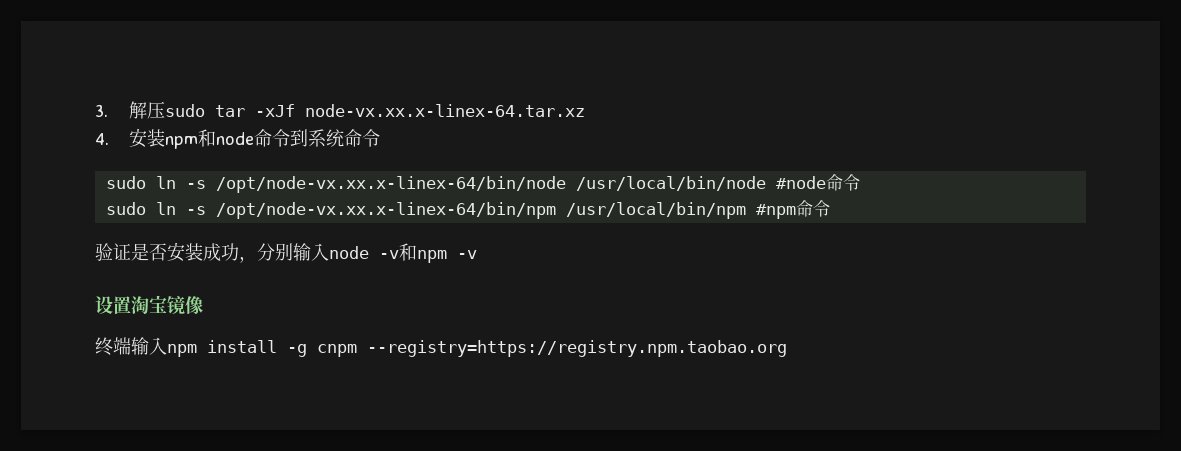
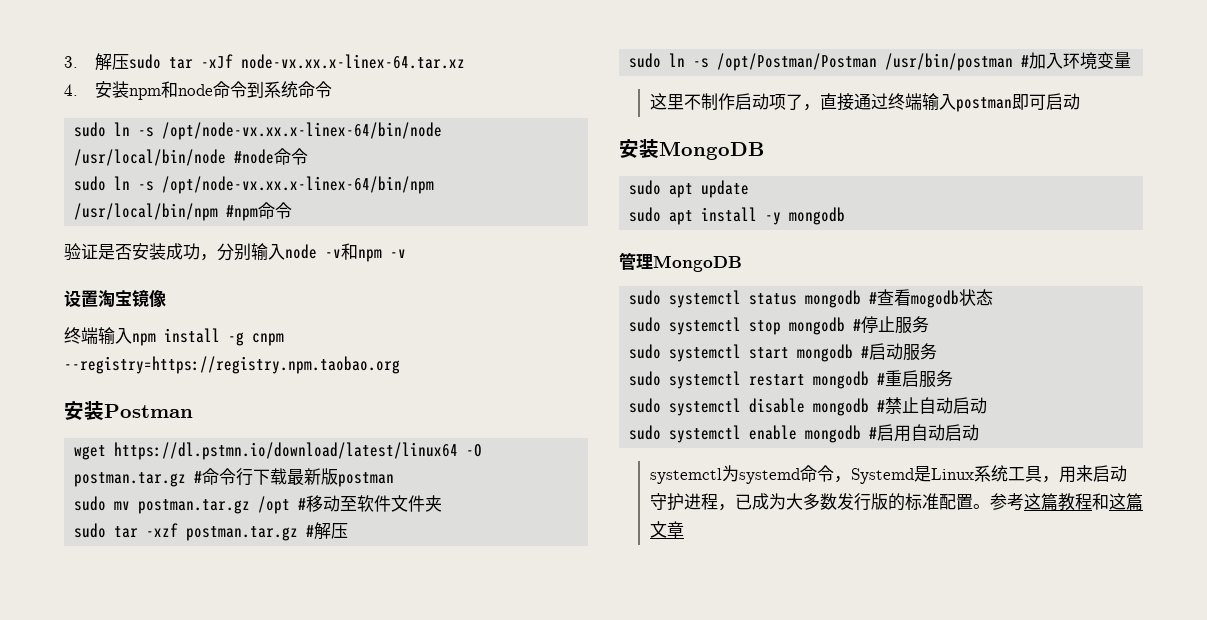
+ 安装Postman
+ wget https://dl.pstmn.io/download/latest/linux64 -O postman.tar.gz #命令行下载最新版postman
+ sudo mv postman.tar.gz /opt #移动至软件文件夹
+ sudo tar -xzf postman.tar.gz #解压
+ sudo ln -s /opt/Postman/Postman /usr/bin/postman #加入环境变量
+ 这里不制作启动项了，直接通过终端输入postman即可启动
+ 安装MongoDB
+ sudo apt update
+ sudo apt install -y mongodb
+ 管理MongoDB
+ sudo systemctl status mongodb #查看mogodb状态
+ sudo systemctl stop mongodb #停止服务
+ sudo systemctl start mongodb #启动服务
+ sudo systemctl restart mongodb #重启服务
+ sudo systemctl disable mongodb #禁止自动启动
+ sudo systemctl enable mongodb #启用自动启动
+ systemctl为systemd命令，Systemd是Linux系统工具，用来启动守护进程，已成为大多数发行版的标准配置。参考这篇教程和这篇文章

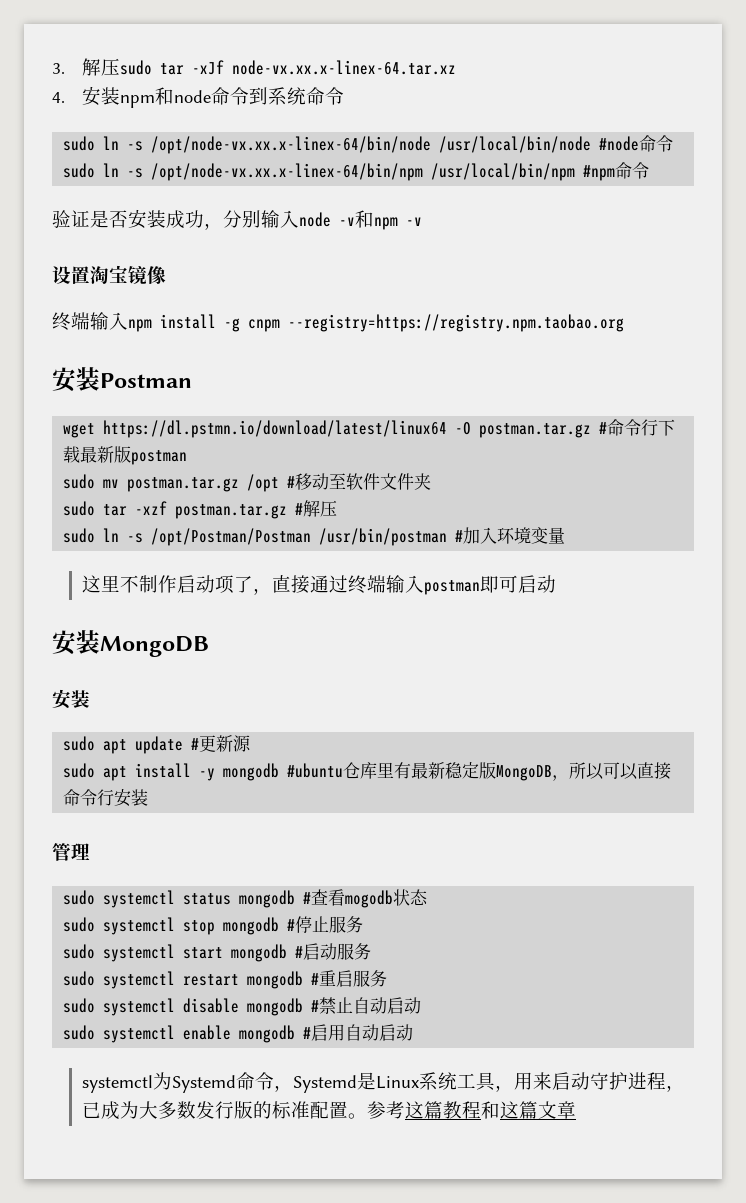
  安装MongoDB
+ 安装
- sudo apt update
+ sudo apt update #更新源
- sudo apt install -y mongodb
+ sudo apt install -y mongodb #ubuntu仓库里有最新稳定版MongoDB，所以可以直接命令行安装
- 管理MongoDB
+ 管理
- systemctl为systemd命令，Systemd是Linux系统工具，用来启动守护进程，已成为大多数发行版的标准配置。
+ systemctl为Systemd命令，Systemd是Linux系统工具，用来启动守护进程，已成为大多数发行版的标准配置。

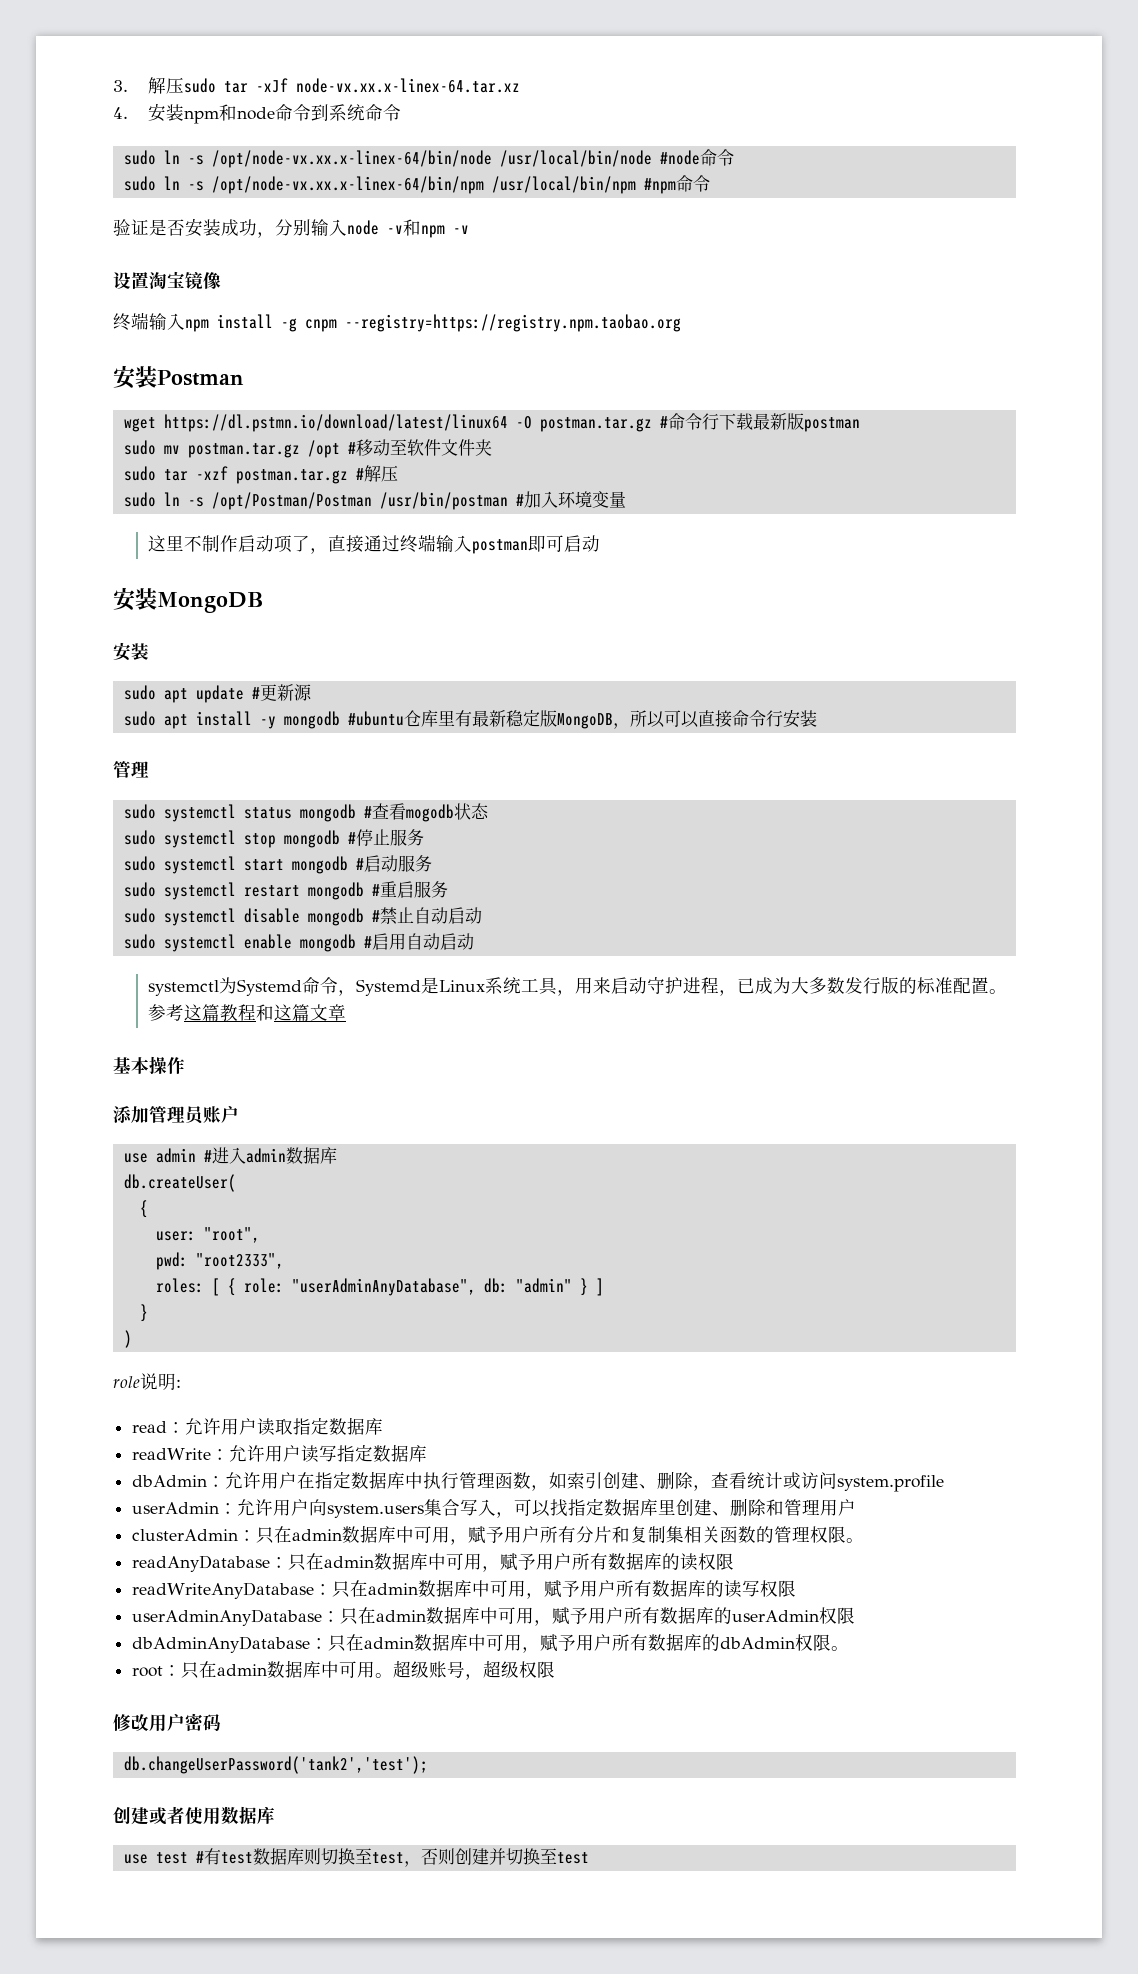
+ 基本操作
+ 添加管理员账户
+ use admin #进入admin数据库
+ db.createUser(
+ {
+ user: "root",
+ pwd: "root2333",
+ roles: [ { role: "userAdminAnyDatabase", db: "admin" } ]
+ }
+ )
+ role说明:
+ read：允许用户读取指定数据库
+ readWrite：允许用户读写指定数据库
+ dbAdmin：允许用户在指定数据库中执行管理函数，如索引创建、删除，查看统计或访问system.profile
+ userAdmin：允许用户向system.users集合写入，可以找指定数据库里创建、删除和管理用户
+ clusterAdmin：只在admin数据库中可用，赋予用户所有分片和复制集相关函数的管理权限。
+ readAnyDatabase：只在admin数据库中可用，赋予用户所有数据库的读权限
+ readWriteAnyDatabase：只在admin数据库中可用，赋予用户所有数据库的读写权限
+ userAdminAnyDatabase：只在admin数据库中可用，赋予用户所有数据库的userAdmin权限
+ dbAdminAnyDatabase：只在admin数据库中可用，赋予用户所有数据库的dbAdmin权限。
+ root：只在admin数据库中可用。超级账号，超级权限
+ 修改用户密码
+ db.changeUserPassword('tank2','test');
+ 创建或者使用数据库
+ use test #有test数据库则切换至test，否则创建并切换至test

